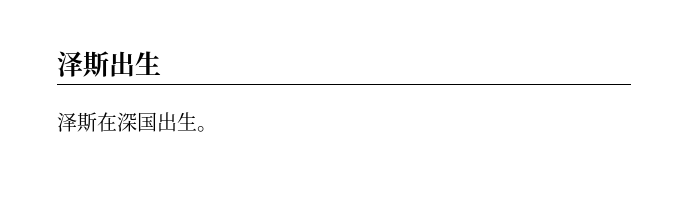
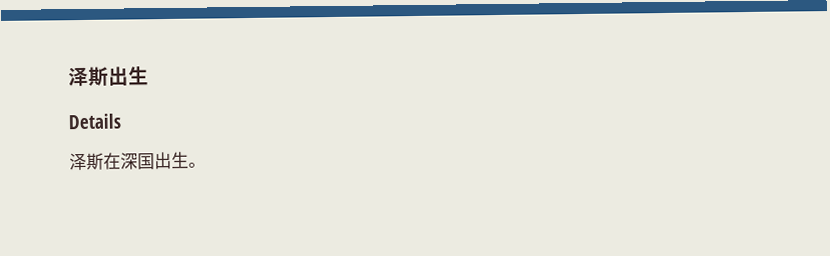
+ Details

